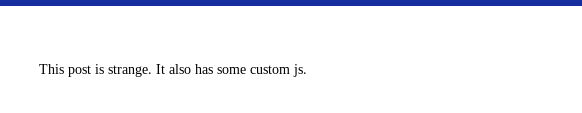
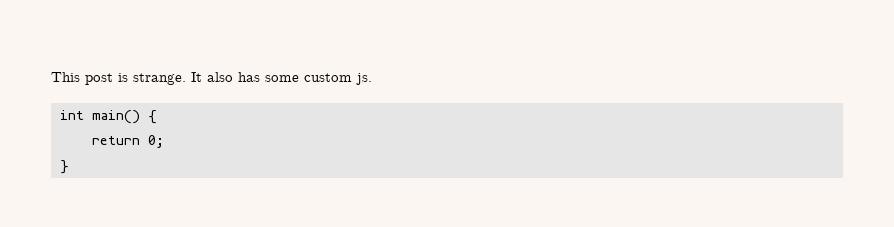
+ int main() {
+ return 0;
+ }

